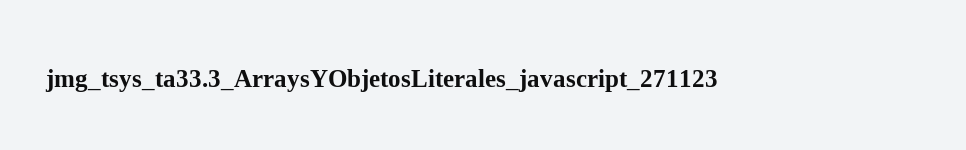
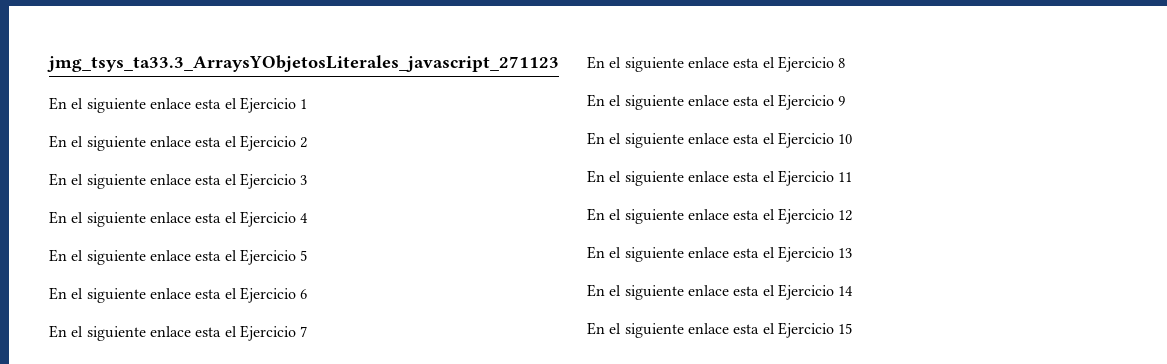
+ En el siguiente enlace esta el Ejercicio 1
+ En el siguiente enlace esta el Ejercicio 2
+ En el siguiente enlace esta el Ejercicio 3
+ En el siguiente enlace esta el Ejercicio 4
+ En el siguiente enlace esta el Ejercicio 5
+ En el siguiente enlace esta el Ejercicio 6
+ En el siguiente enlace esta el Ejercicio 7
+ En el siguiente enlace esta el Ejercicio 8
+ En el siguiente enlace esta el Ejercicio 9
+ En el siguiente enlace esta el Ejercicio 10
+ En el siguiente enlace esta el Ejercicio 11
+ En el siguiente enlace esta el Ejercicio 12
+ En el siguiente enlace esta el Ejercicio 13
+ En el siguiente enlace esta el Ejercicio 14
+ En el siguiente enlace esta el Ejercicio 15

